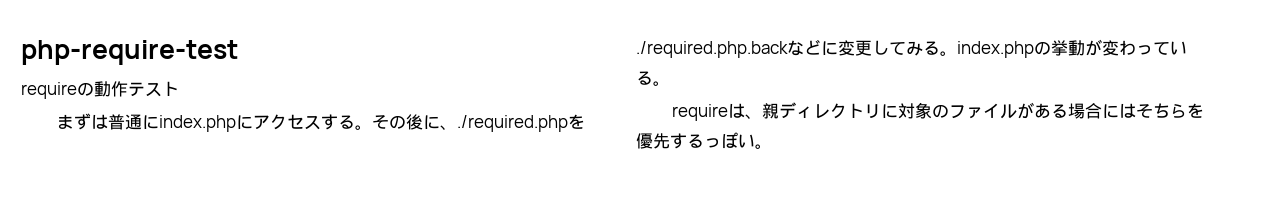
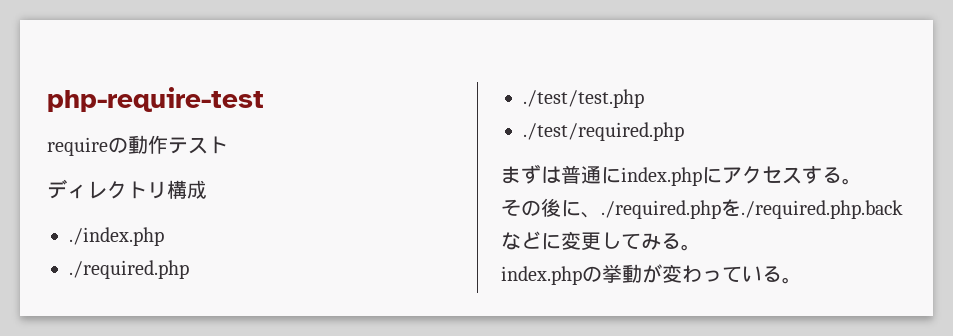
+ ディレクトリ構成
+ ./index.php
+ ./required.php
+ ./test/test.php
+ ./test/required.php
- まずは普通にindex.phpにアクセスする。その後に、./required.phpを./required.php.backなどに変更してみる。index.phpの挙動が変わっている。
+ まずは普通にindex.phpにアクセスする。
+ その後に、./required.phpを./required.php.backなどに変更してみる。
+ index.phpの挙動が変わっている。
- requireは、親ディレクトリに対象のファイルがある場合にはそちらを優先するっぽい。

